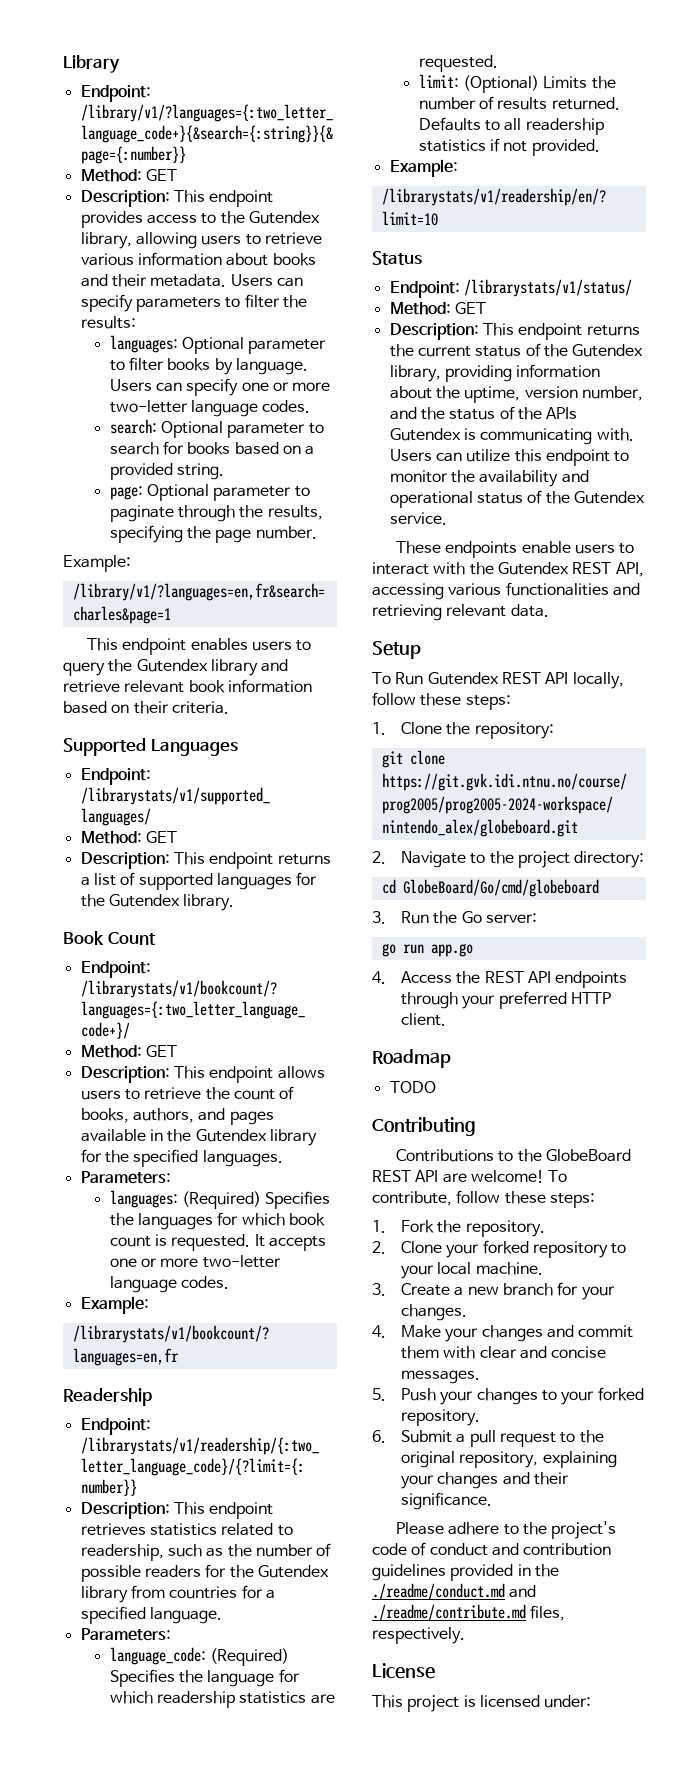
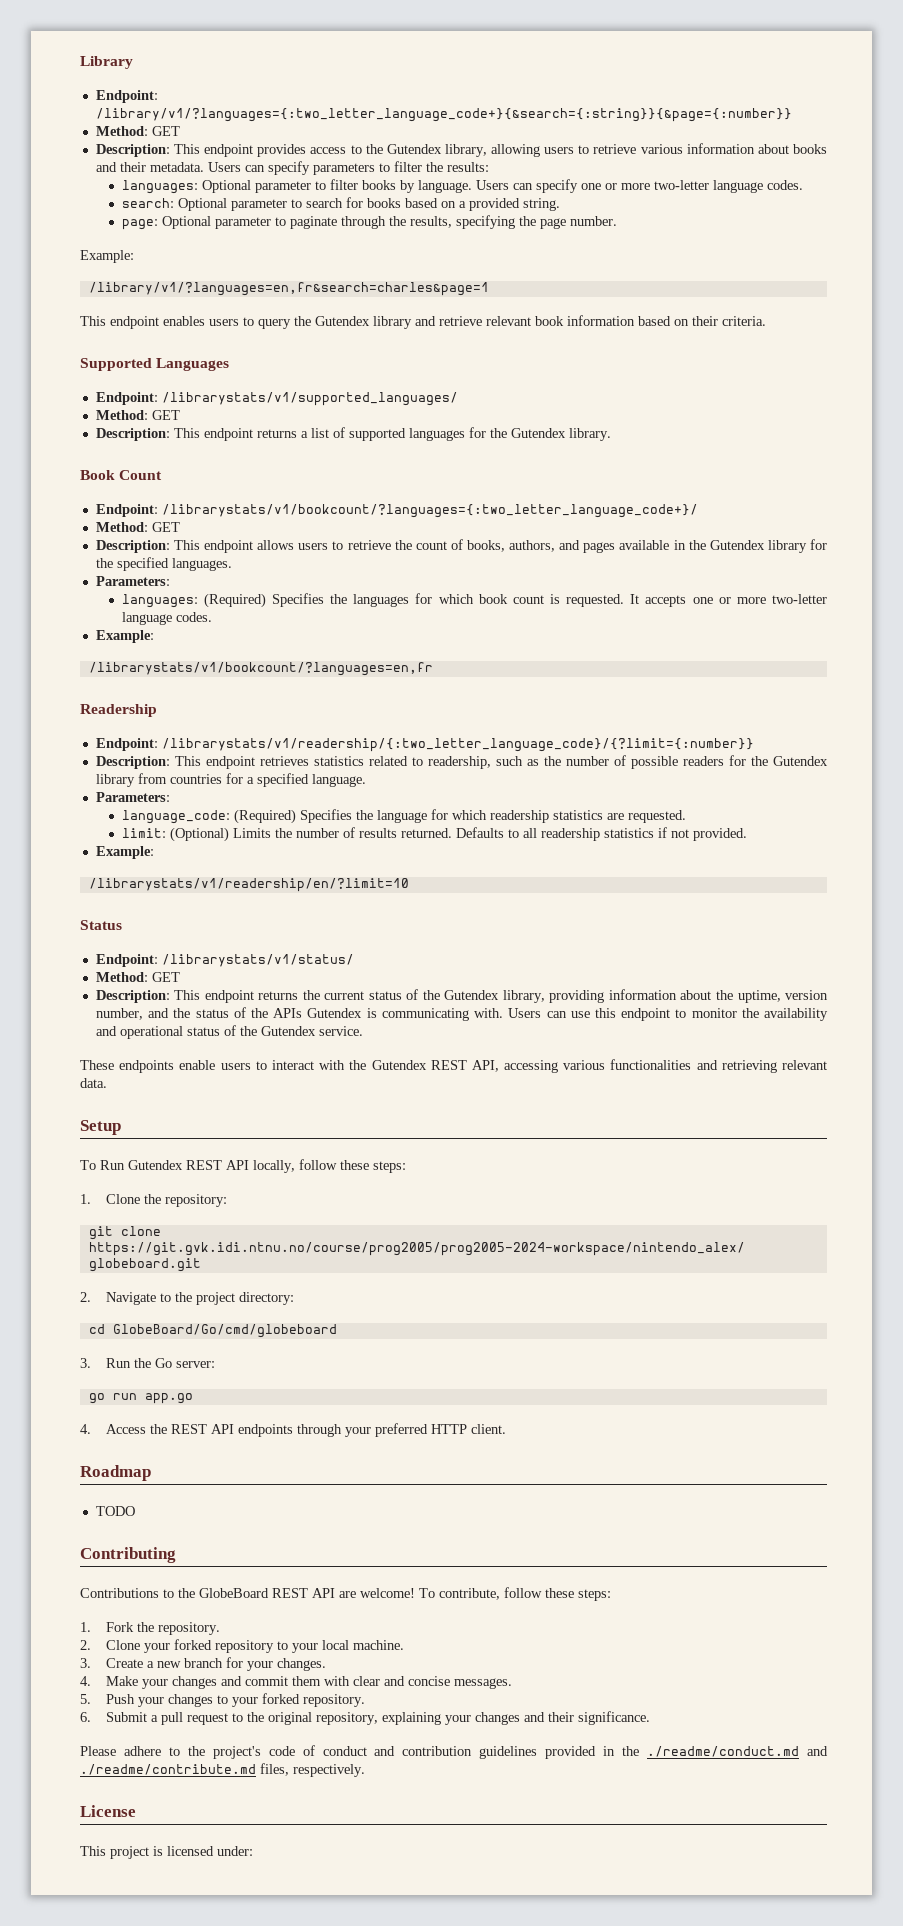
- Users can utilize this endpoint to monitor the availability and operational status of the Gutendex service.
+ Users can use this endpoint to monitor the availability and operational status of the Gutendex service.

